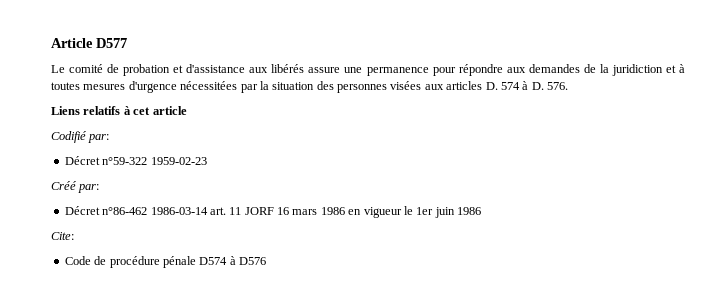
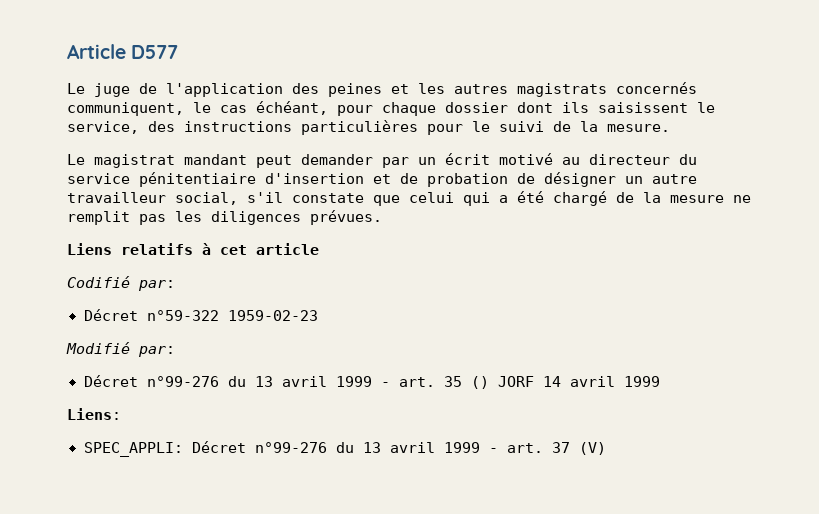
- Le comité de probation et d'assistance aux libérés assure une permanence pour répondre aux demandes de la juridiction et à toutes mesures d'urgence nécessitées par la situation des personnes visées aux articles D. 574 à D. 576.
+ Le juge de l'application des peines et les autres magistrats concernés communiquent, le cas échéant, pour chaque dossier dont ils saisissent le service, des instructions particulières pour le suivi de la mesure.
+ Le magistrat mandant peut demander par un écrit motivé au directeur du service pénitentiaire d'insertion et de probation de désigner un autre travailleur social, s'il constate que celui qui a été chargé de la mesure ne remplit pas les diligences prévues.
- Créé par:
- Décret n°86-462 1986-03-14 art. 11 JORF 16 mars 1986 en vigueur le 1er juin 1986
- Cite:
- Code de procédure pénale D574 à D576
+ Modifié par:
+ Décret n°99-276 du 13 avril 1999 - art. 35 () JORF 14 avril 1999
+ Liens:
+ SPEC_APPLI: Décret n°99-276 du 13 avril 1999 - art. 37 (V)

